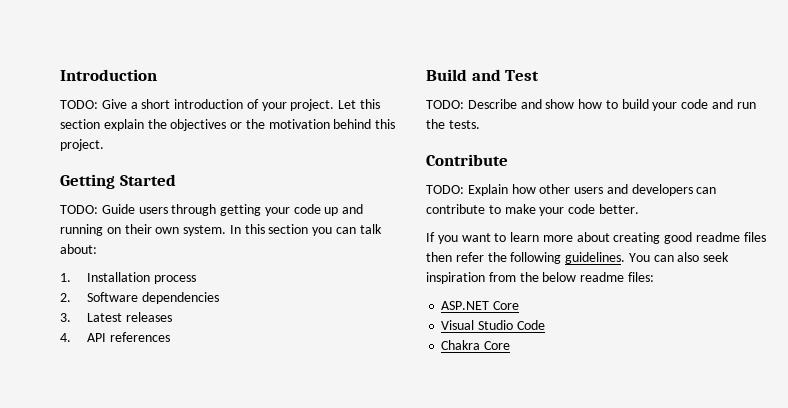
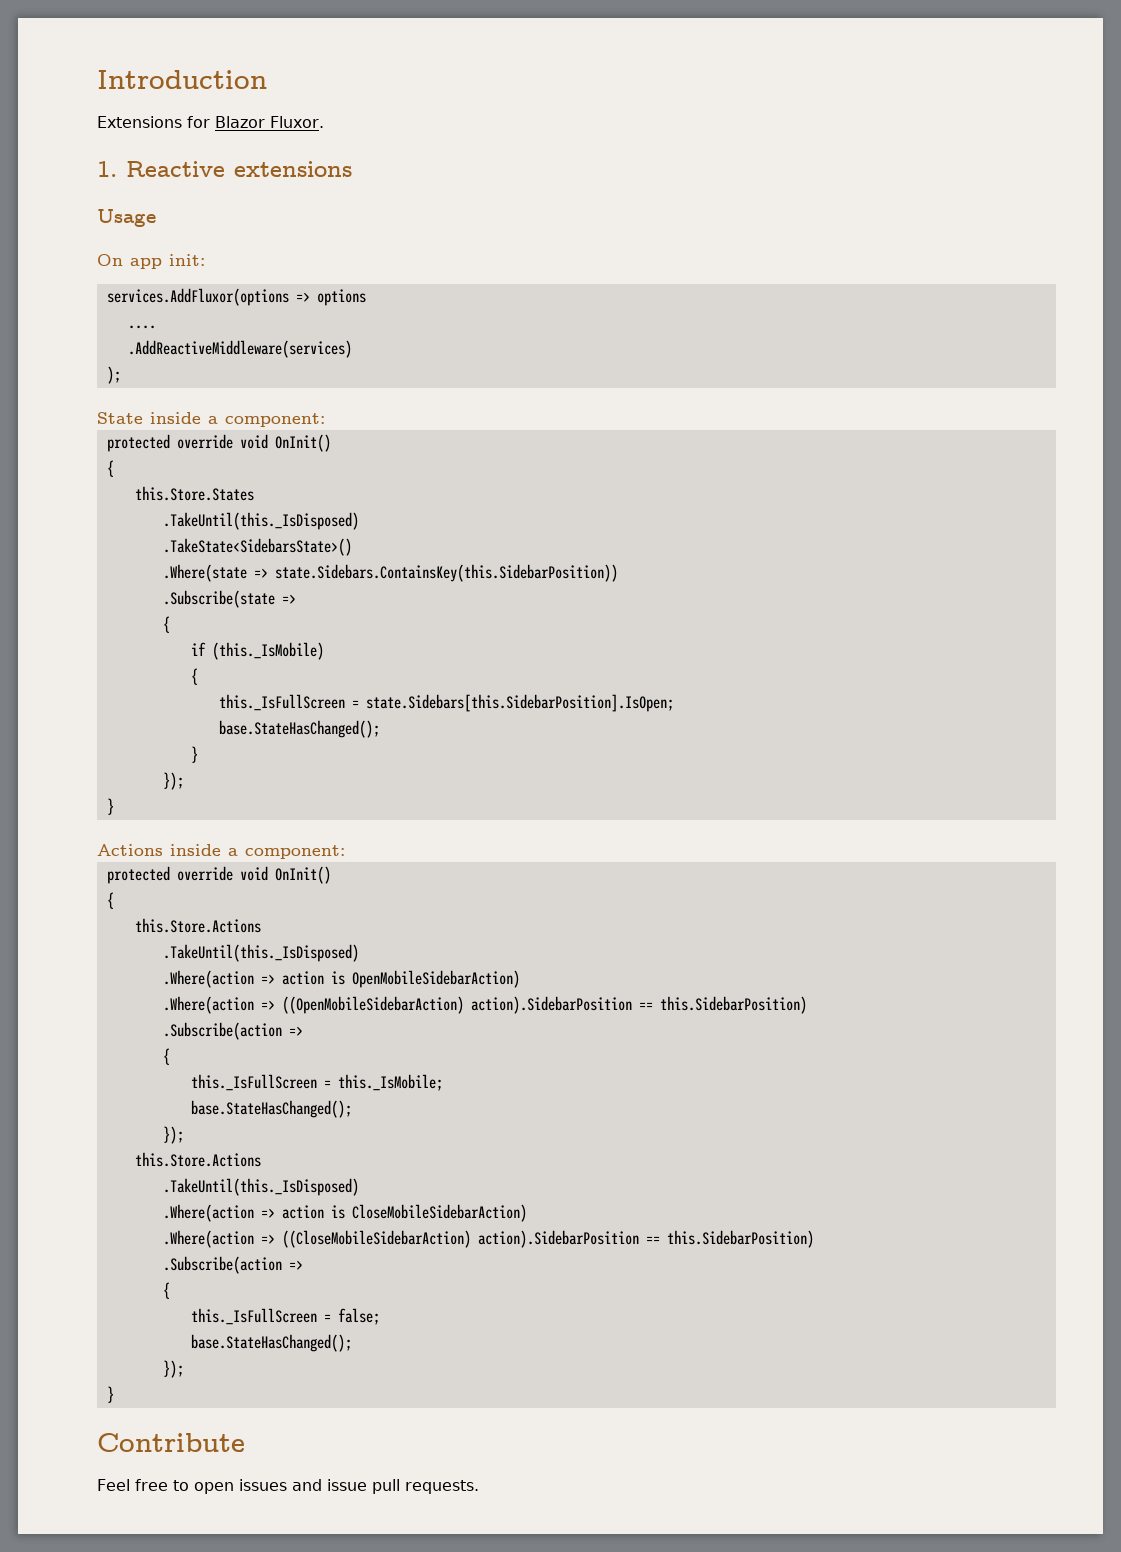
- TODO: Give a short introduction of your project. Let this section explain the objectives or the motivation behind this project.
- Getting Started
- TODO: Guide users through getting your code up and running on their own system. In this section you can talk about:
- 1. Installation process
- 2. Software dependencies
- 3. Latest releases
- 4. API references
- Build and Test
- TODO: Describe and show how to build your code and run the tests.
+ Extensions for Blazor Fluxor.
+ 1. Reactive extensions
+ Usage
+ On app init:
+ services.AddFluxor(options => options
+ ....
+ .AddReactiveMiddleware(services)
+ );
+ State inside a component:
+ protected override void OnInit()
+ {
+ this.Store.States
+ .TakeUntil(this._IsDisposed)
+ .TakeState<SidebarsState>()
+ .Where(state => state.Sidebars.ContainsKey(this.SidebarPosition))
+ .Subscribe(state =>
+ {
+ if (this._IsMobile)
+ {
+ this._IsFullScreen = state.Sidebars[this.SidebarPosition].IsOpen;
+ base.StateHasChanged();
+ }
+ });
+ }
+ Actions inside a component:
+ protected override void OnInit()
+ {
+ this.Store.Actions
+ .TakeUntil(this._IsDisposed)
+ .Where(action => action is OpenMobileSidebarAction)
+ .Where(action => ((OpenMobileSidebarAction) action).SidebarPosition == this.SidebarPosition)
+ .Subscribe(action =>
+ {
+ this._IsFullScreen = this._IsMobile;
+ base.StateHasChanged();
+ });
+ this.Store.Actions
+ .TakeUntil(this._IsDisposed)
+ .Where(action => action is CloseMobileSidebarAction)
+ .Where(action => ((CloseMobileSidebarAction) action).SidebarPosition == this.SidebarPosition)
+ .Subscribe(action =>
+ {
+ this._IsFullScreen = false;
+ base.StateHasChanged();
+ });
+ }
  Contribute
- TODO: Explain how other users and developers can contribute to make your code better.
- If you want to learn more about creating good readme files then refer the following guidelines. You can also seek inspiration from the below readme files:
- ASP.NET Core
- Visual Studio Code
- Chakra Core
+ Feel free to open issues and issue pull requests.

